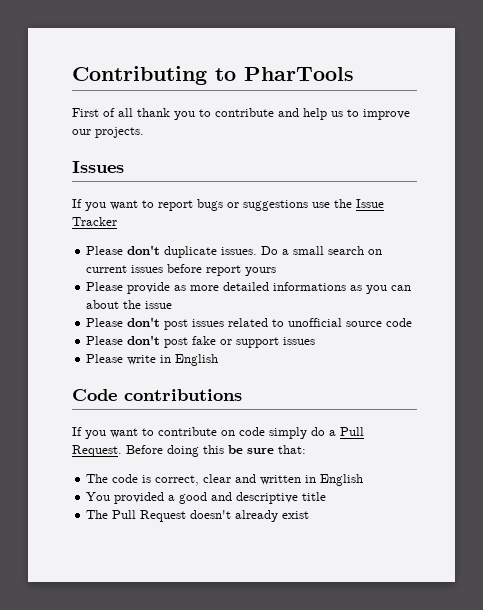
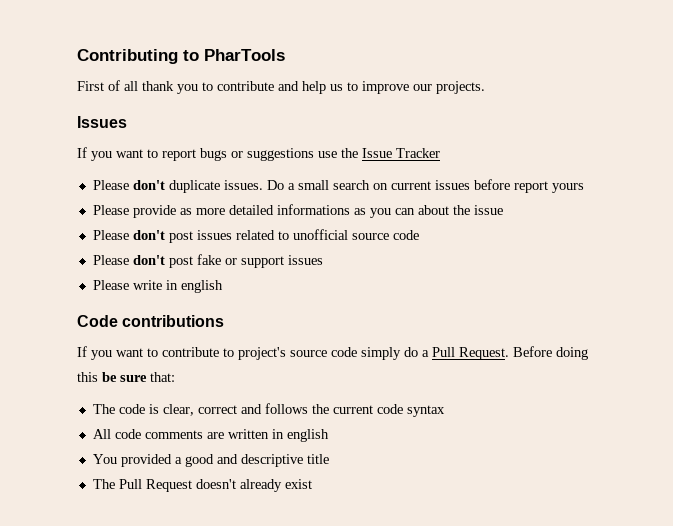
- Please write in English
+ Please write in english
- If you want to contribute on code simply do a Pull Request.
+ If you want to contribute to project's source code simply do a Pull Request.
- The code is correct, clear and written in English
+ The code is clear, correct and follows the current code syntax
+ All code comments are written in english

